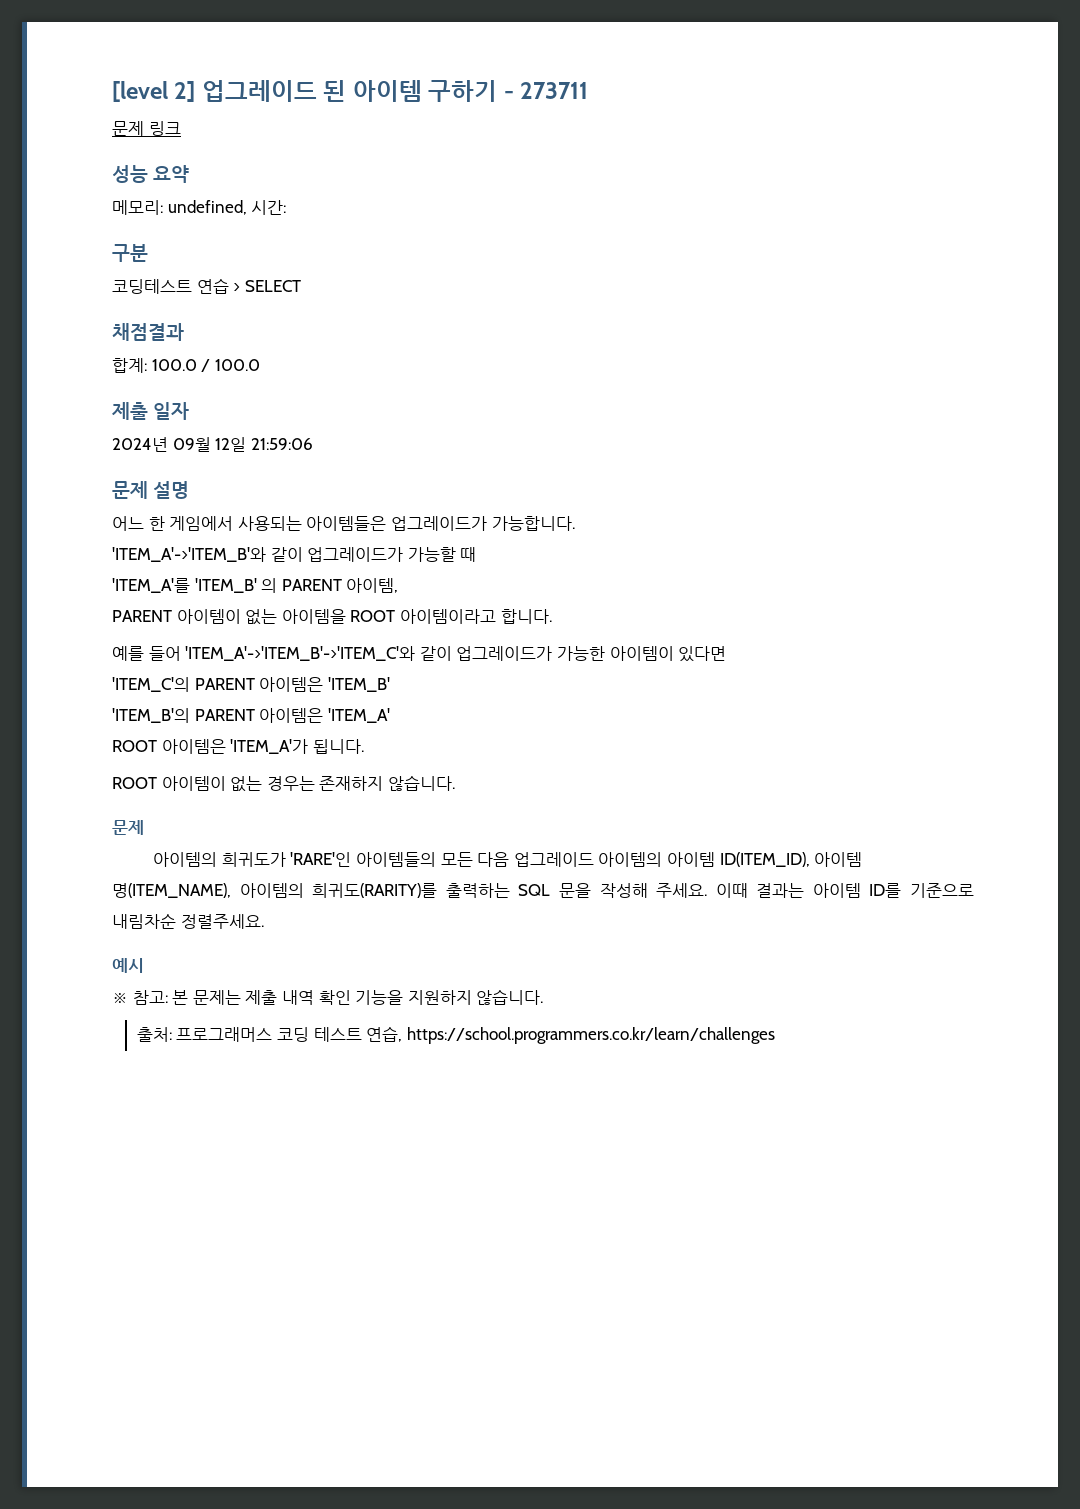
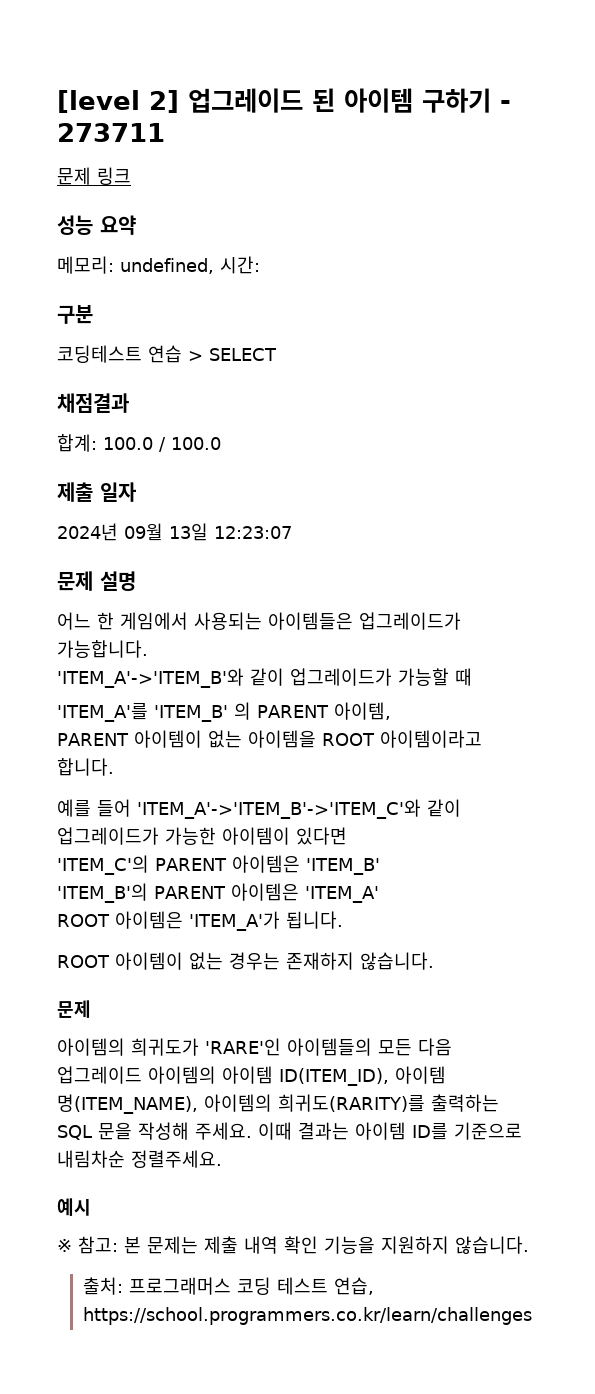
- 2024년 09월 12일 21:59:06
+ 2024년 09월 13일 12:23:07

